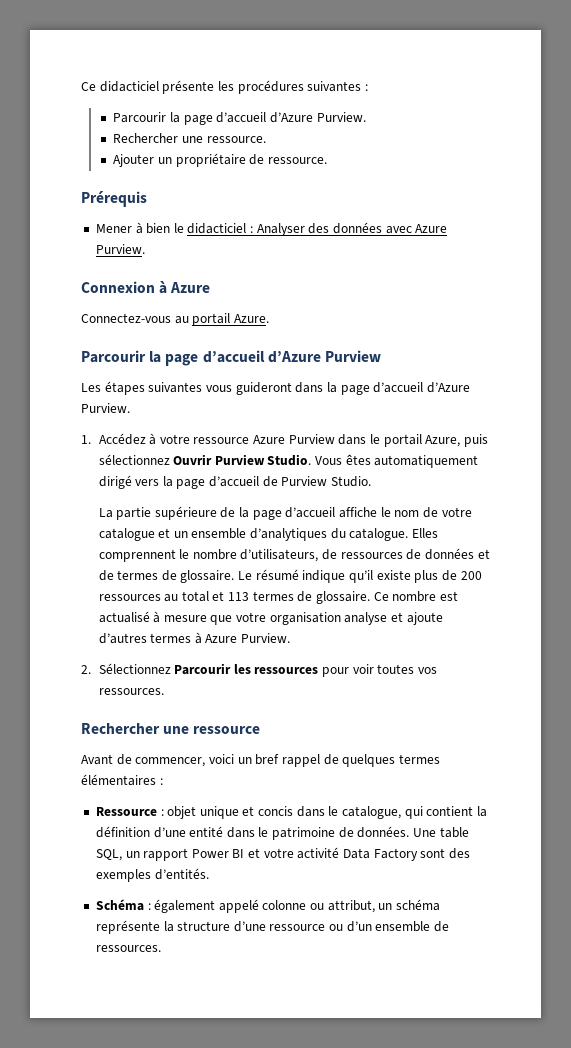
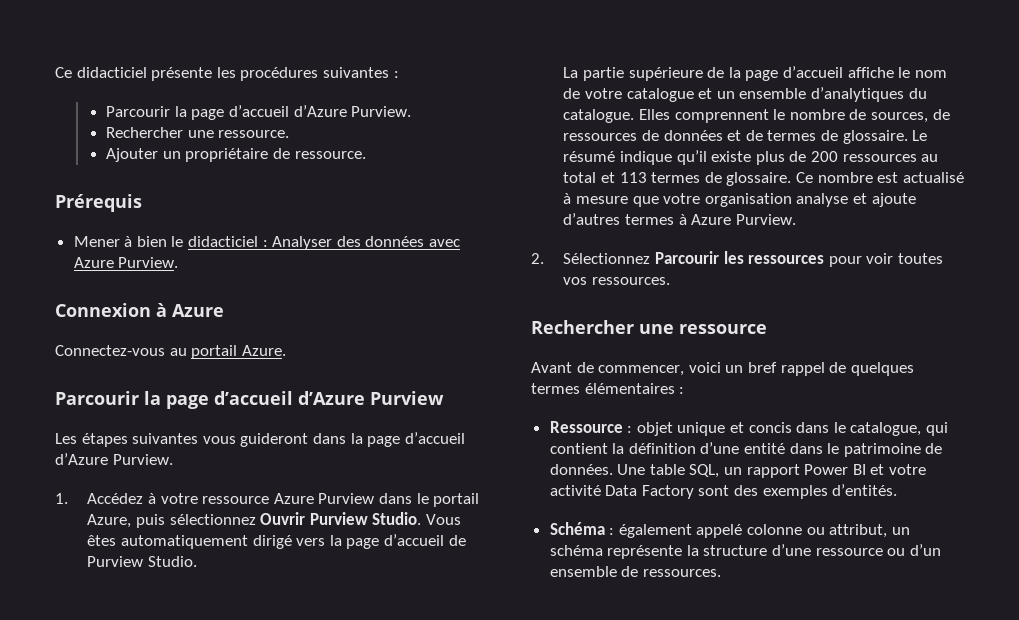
- Elles comprennent le nombre d’utilisateurs, de ressources de données et de termes de glossaire.
+ Elles comprennent le nombre de sources, de ressources de données et de termes de glossaire.

